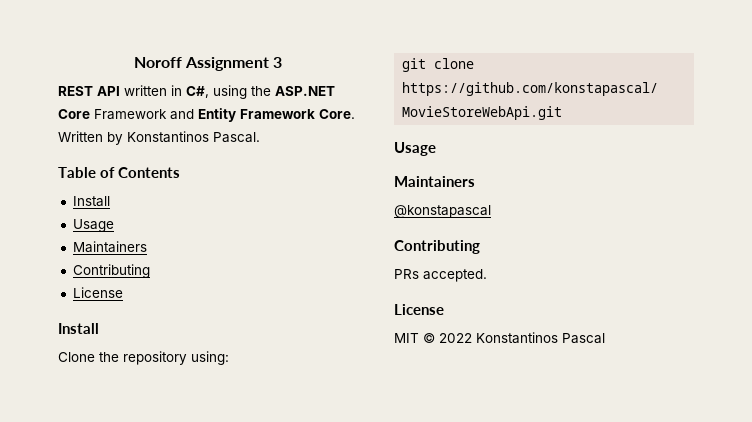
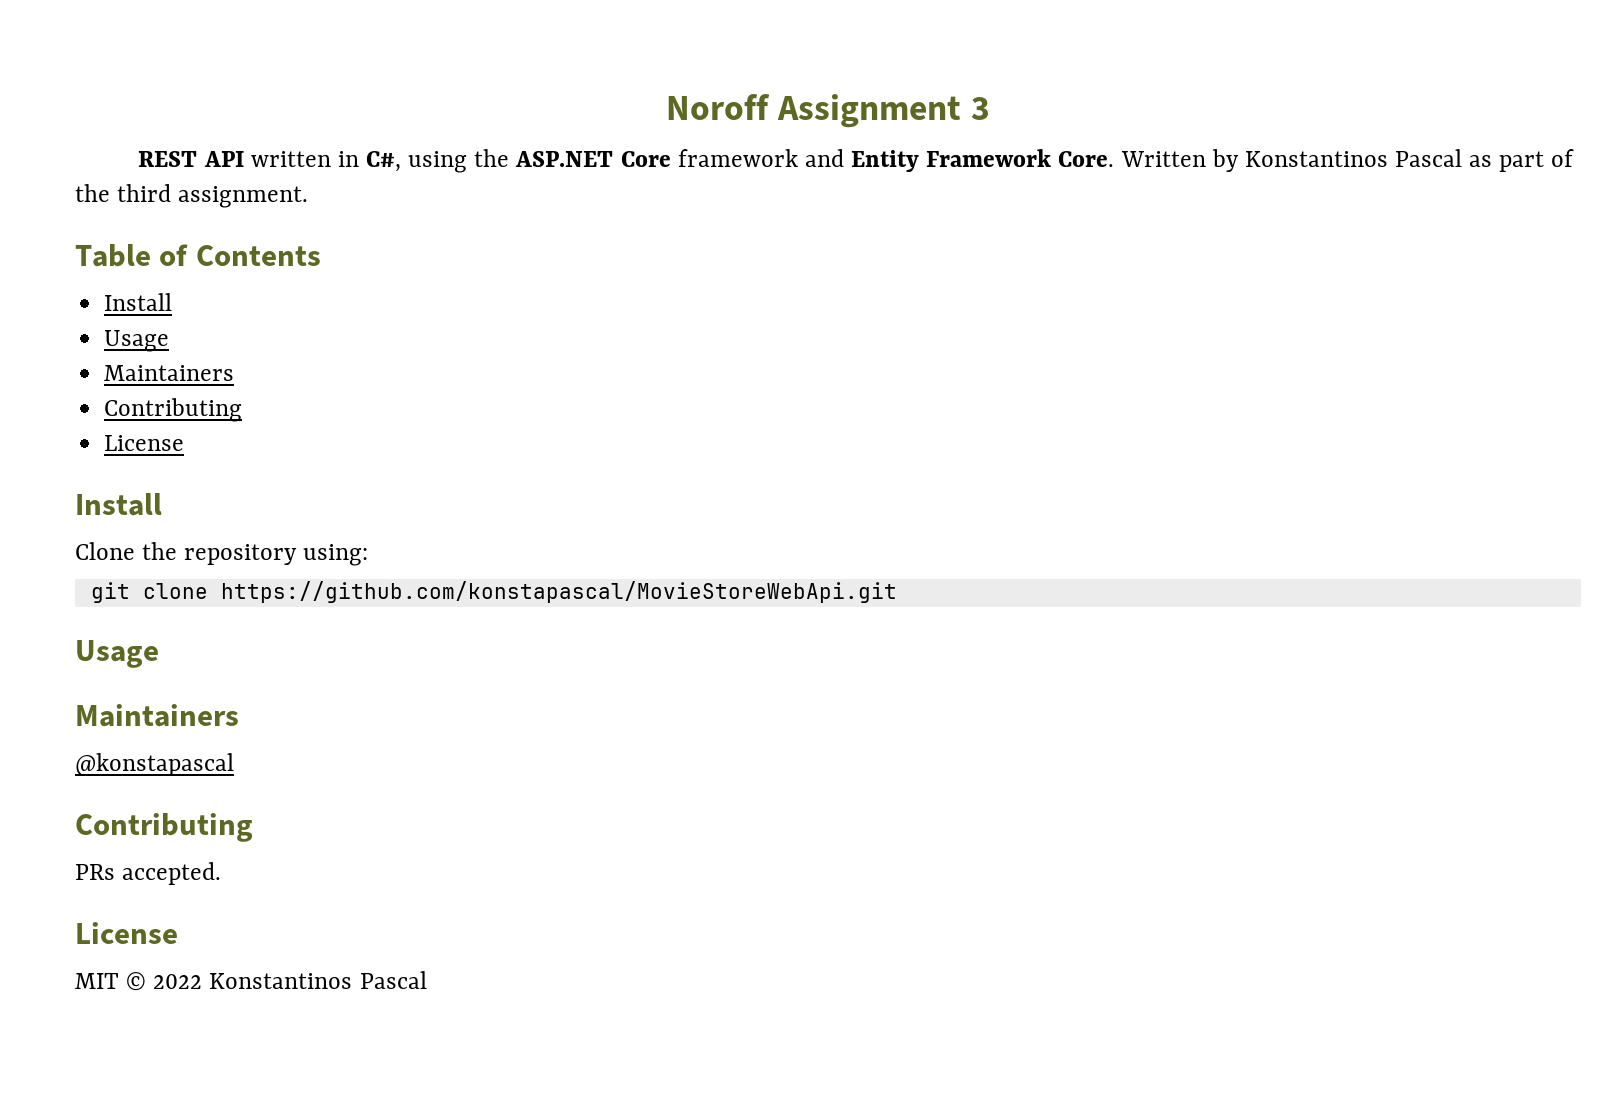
- REST API written in C#, using the ASP.NET Core Framework and Entity Framework Core.
+ REST API written in C#, using the ASP.NET Core framework and Entity Framework Core.
- Written by Konstantinos Pascal.
+ Written by Konstantinos Pascal as part of the third assignment.

